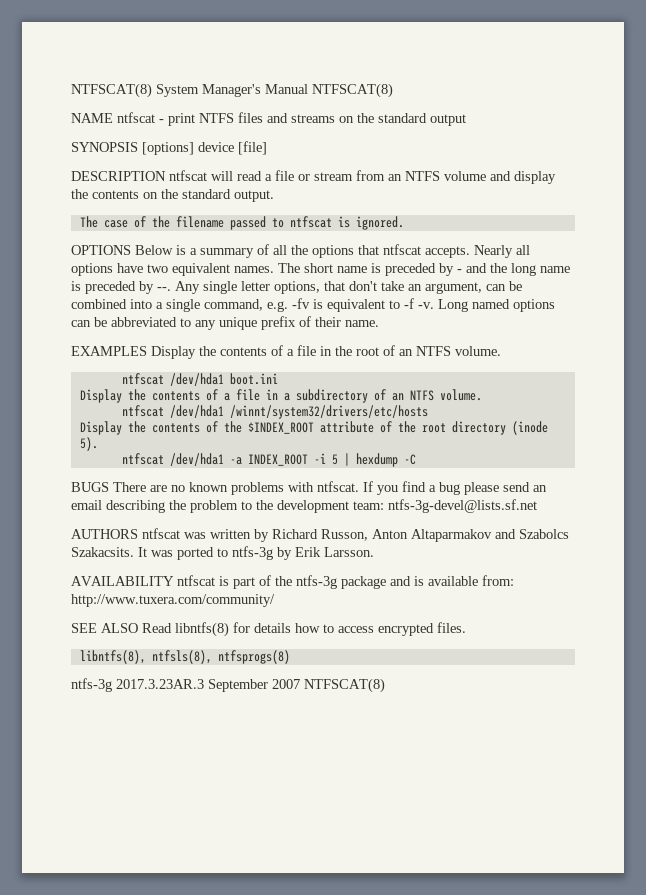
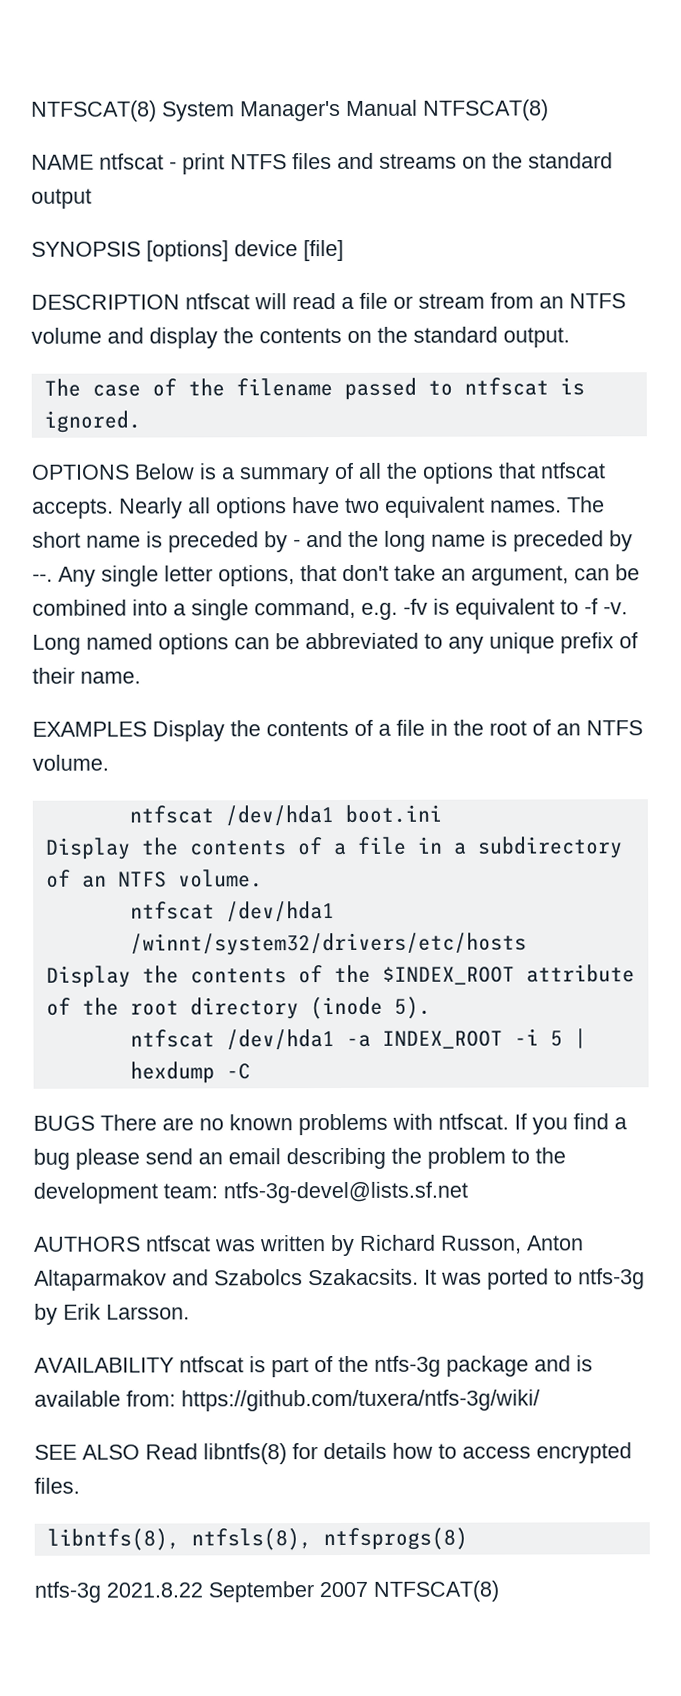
- AVAILABILITY ntfscat is part of the ntfs-3g package and is available from: http://www.tuxera.com/community/
+ AVAILABILITY ntfscat is part of the ntfs-3g package and is available from: https://github.com/tuxera/ntfs-3g/wiki/
- ntfs-3g 2017.3.23AR.3 September 2007 NTFSCAT(8)
+ ntfs-3g 2021.8.22 September 2007 NTFSCAT(8)

